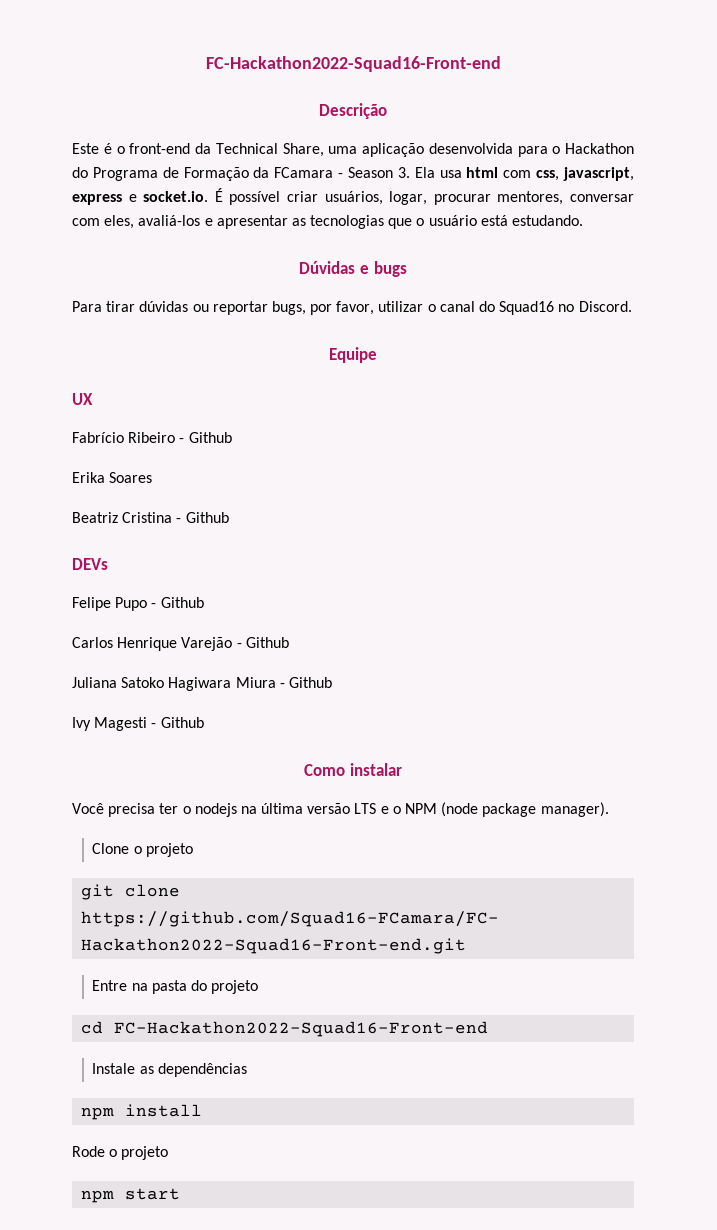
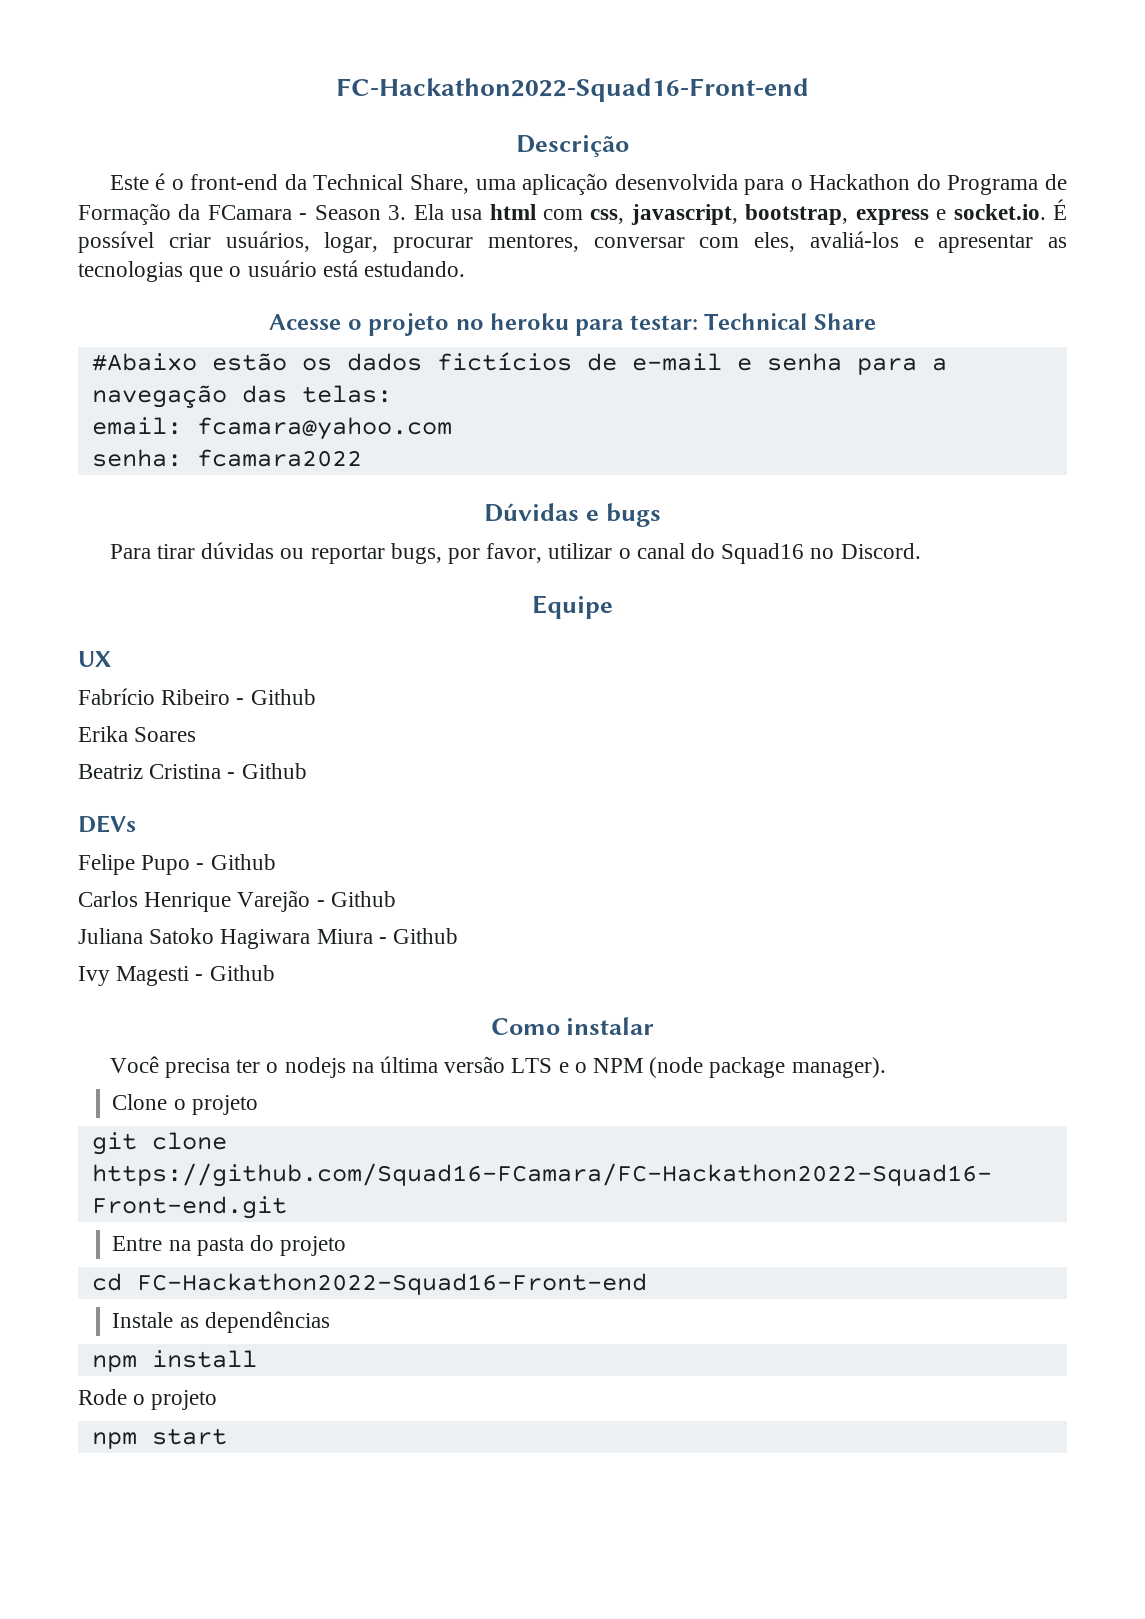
- Este é o front-end da Technical Share, uma aplicação desenvolvida para o Hackathon do Programa de Formação da FCamara - Season 3. Ela usa html com css, javascript, express e socket.io. É possível criar usuários, logar, procurar mentores, conversar com eles, avaliá-los e apresentar as tecnologias que o usuário está estudando.
+ Este é o front-end da Technical Share, uma aplicação desenvolvida para o Hackathon do Programa de Formação da FCamara - Season 3. Ela usa html com css, javascript, bootstrap, express e socket.io. É possível criar usuários, logar, procurar mentores, conversar com eles, avaliá-los e apresentar as tecnologias que o usuário está estudando.
+ Acesse o projeto no heroku para testar: Technical Share
+ #Abaixo estão os dados fictícios de e-mail e senha para a navegação das telas:
+ email: fcamara@yahoo.com
+ senha: fcamara2022

